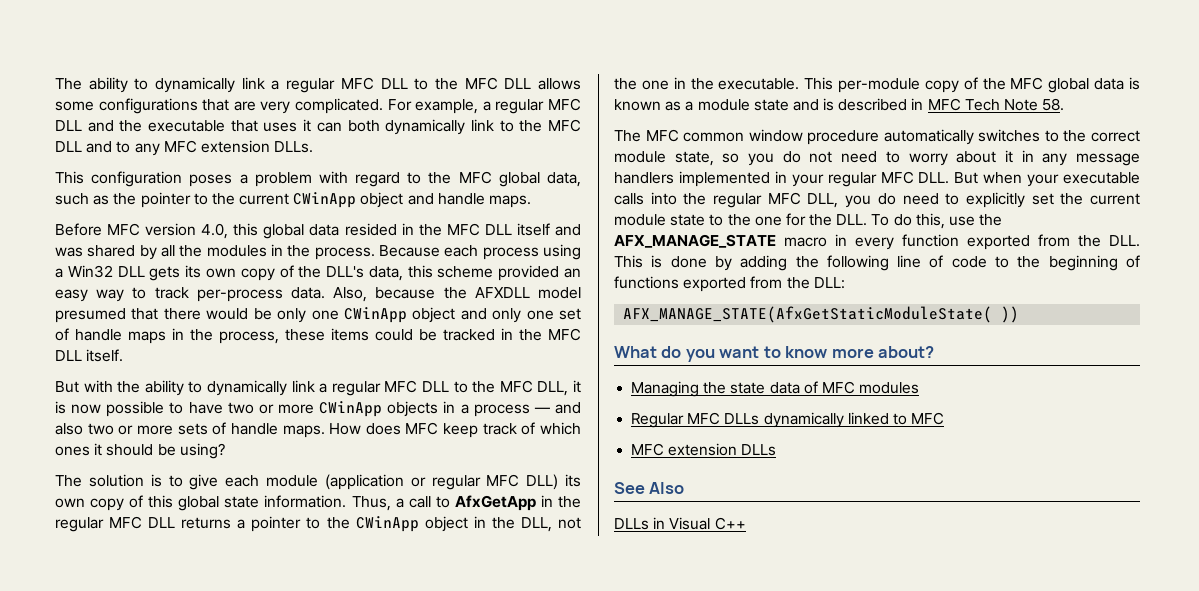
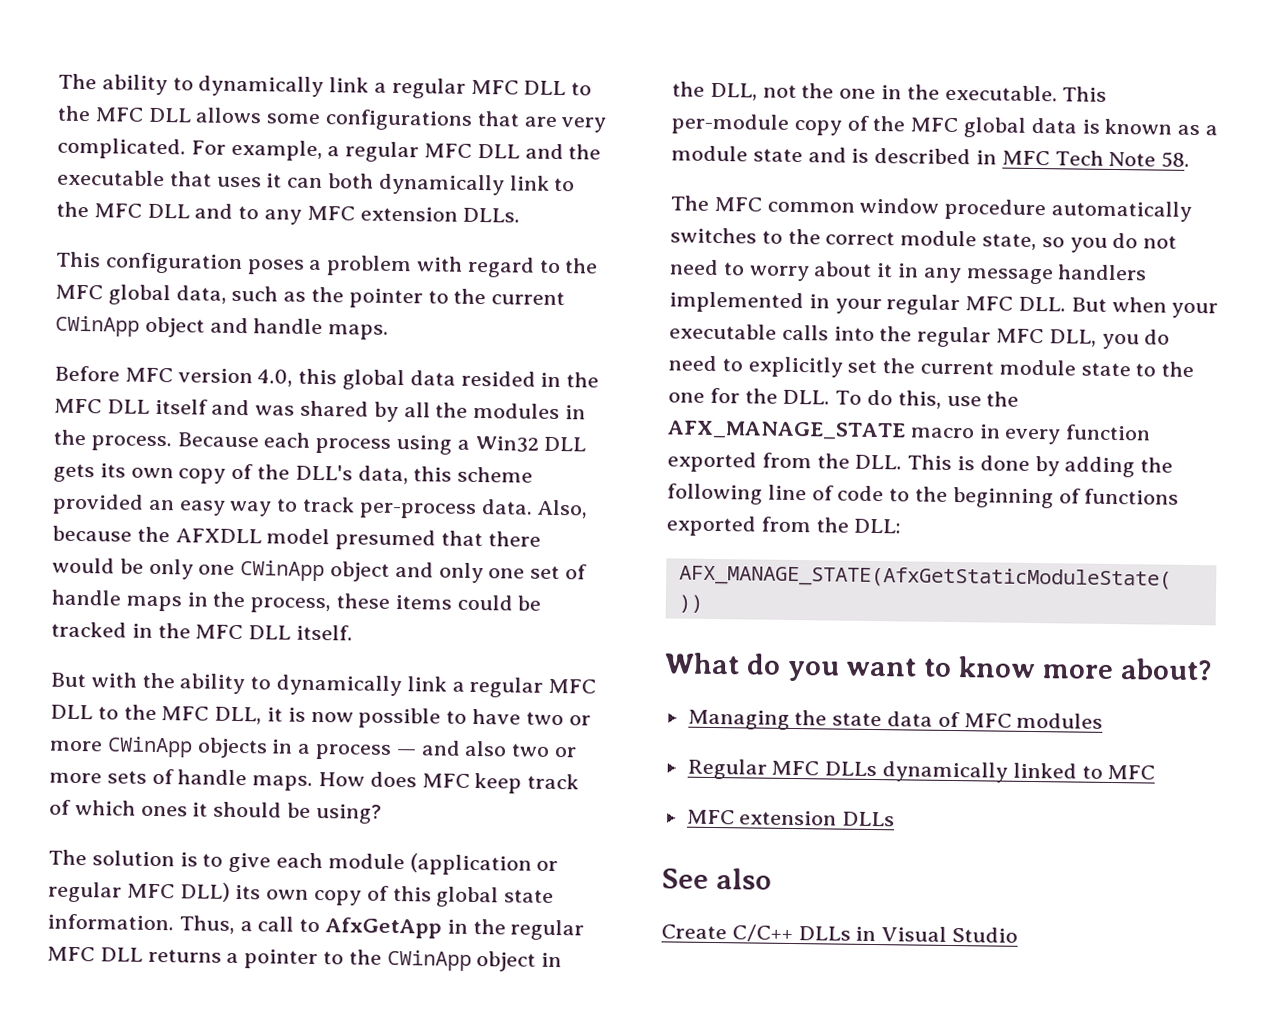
- See Also
- DLLs in Visual C++
+ See also
+ Create C/C++ DLLs in Visual Studio

